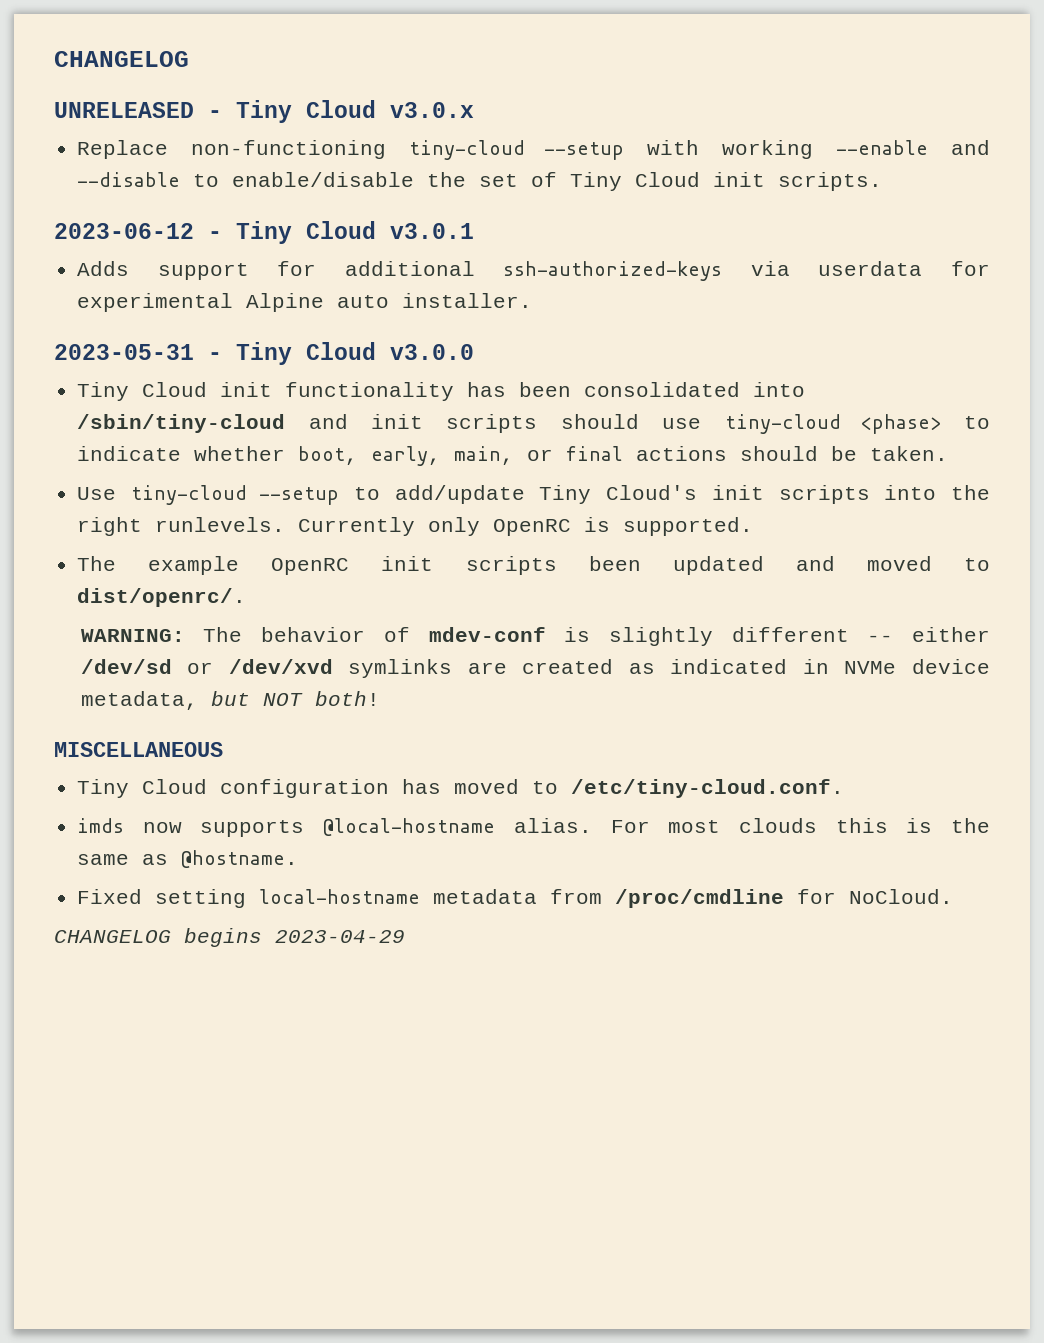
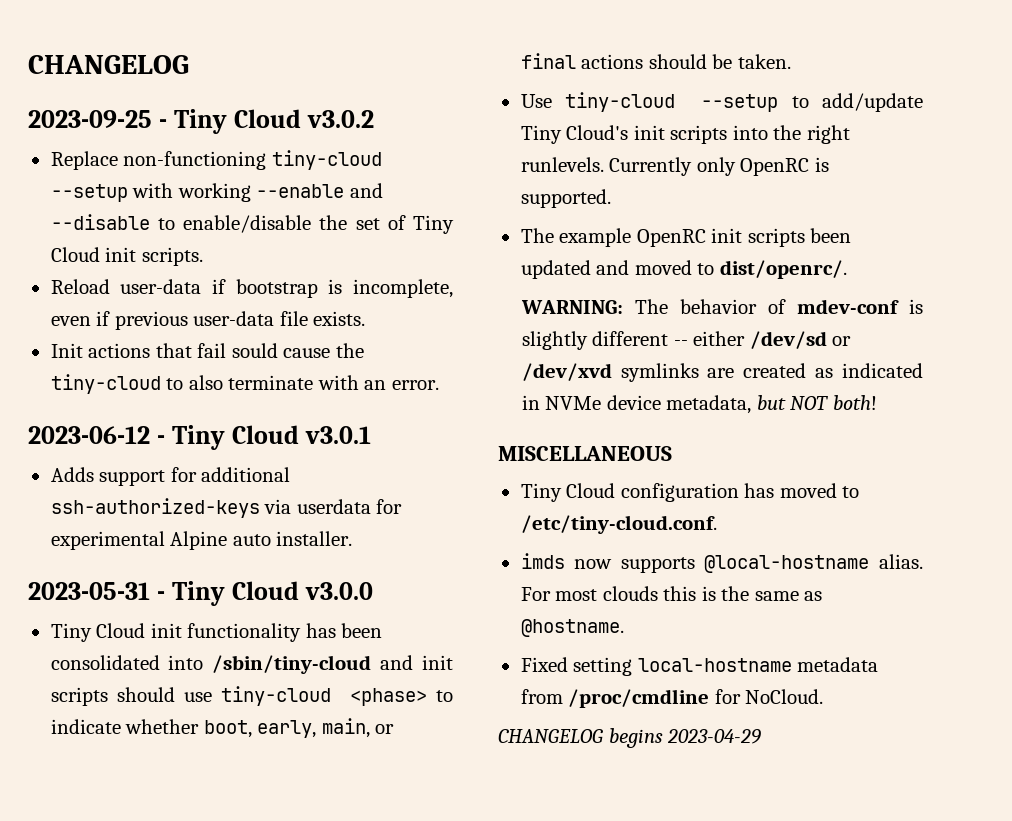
- UNRELEASED - Tiny Cloud v3.0.x
+ 2023-09-25 - Tiny Cloud v3.0.2
+ Reload user-data if bootstrap is incomplete, even if previous user-data file exists.
+ Init actions that fail sould cause the tiny-cloud to also terminate with an error.

